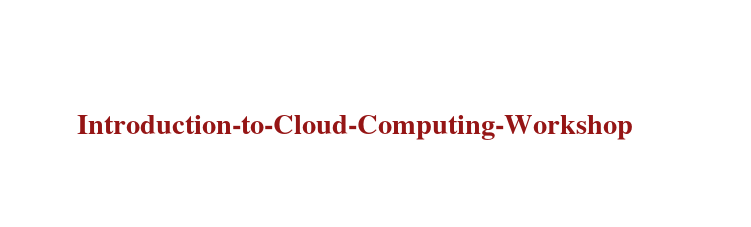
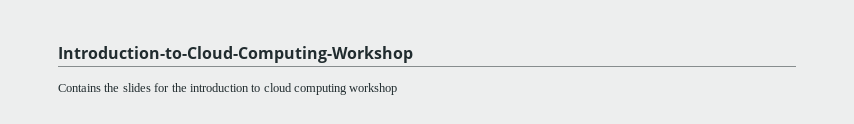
+ Contains the slides for the introduction to cloud computing workshop

